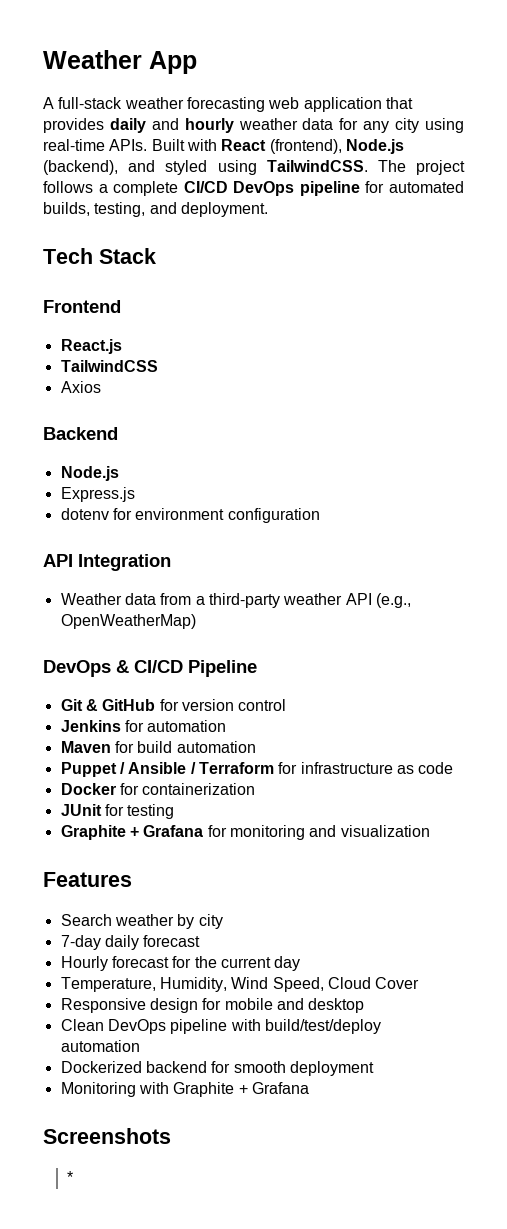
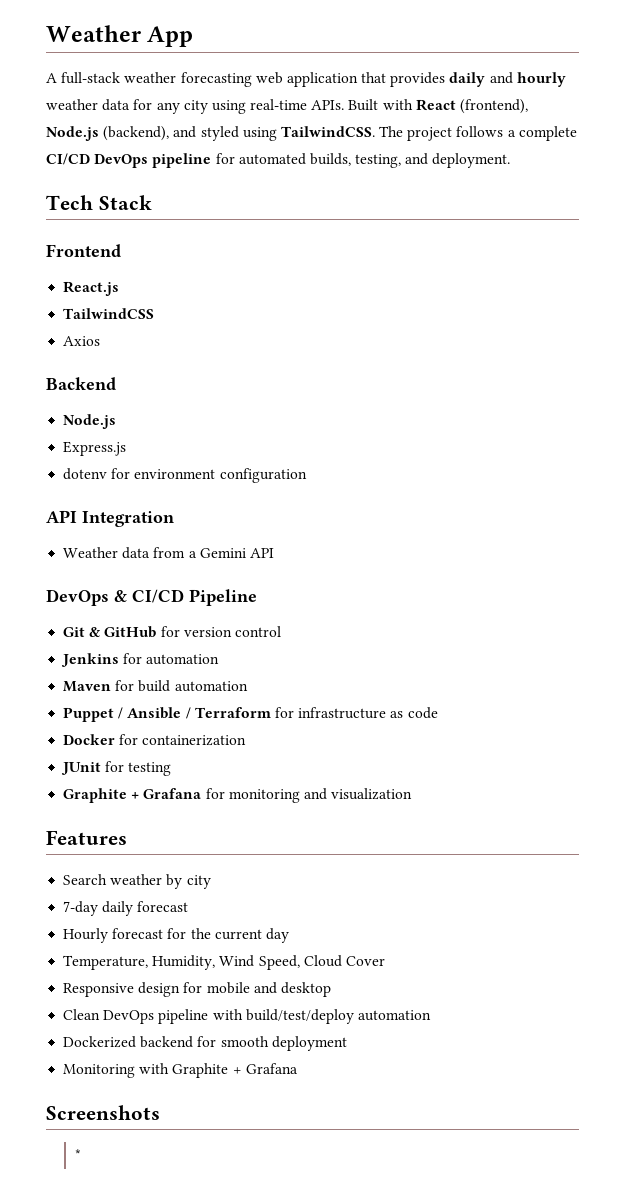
- Weather data from a third-party weather API (e.g., OpenWeatherMap)
+ Weather data from a Gemini API

